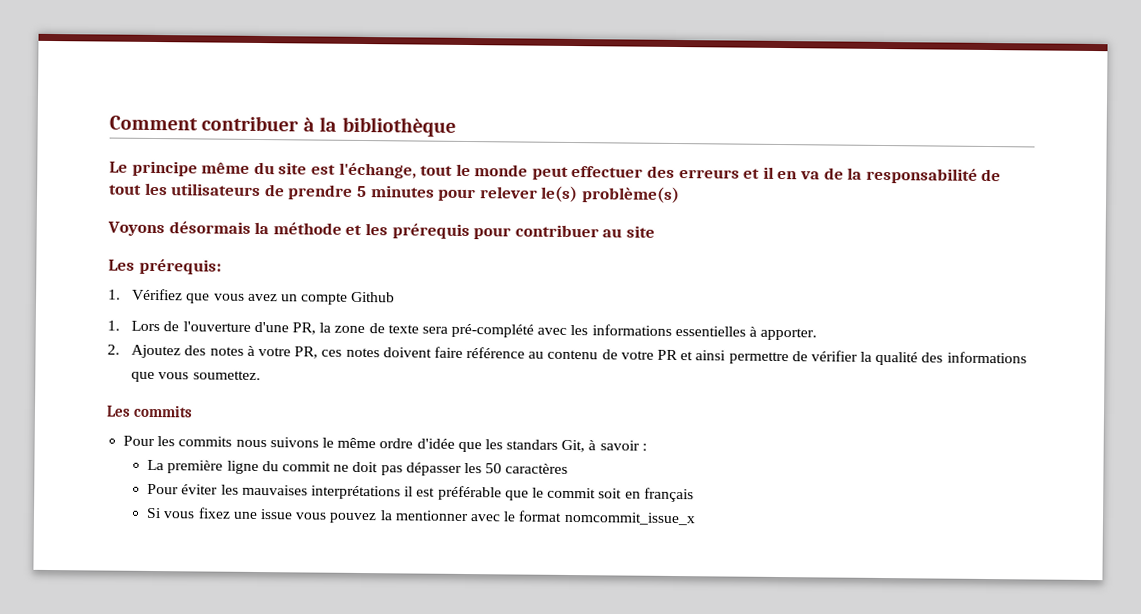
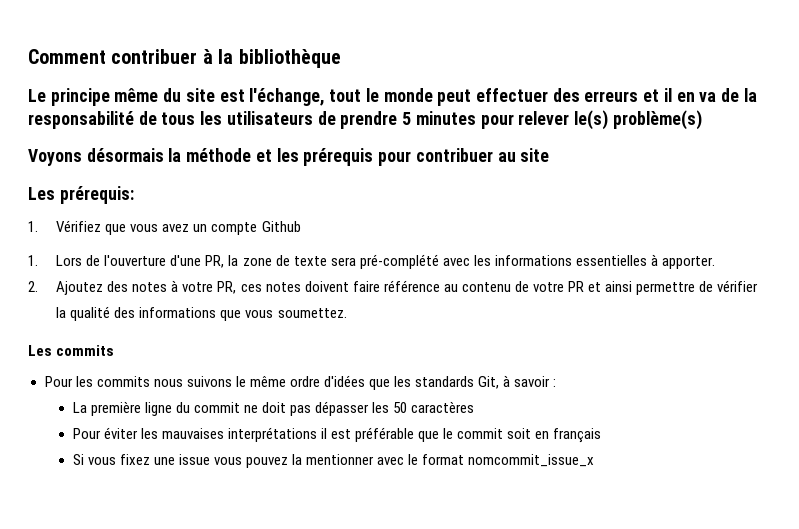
- Le principe même du site est l'échange, tout le monde peut effectuer des erreurs et il en va de la responsabilité de tout les utilisateurs de prendre 5 minutes pour relever le(s) problème(s)
+ Le principe même du site est l'échange, tout le monde peut effectuer des erreurs et il en va de la responsabilité de tous les utilisateurs de prendre 5 minutes pour relever le(s) problème(s)
- Pour les commits nous suivons le même ordre d'idée que les standars Git, à savoir :
+ Pour les commits nous suivons le même ordre d'idées que les standards Git, à savoir :

